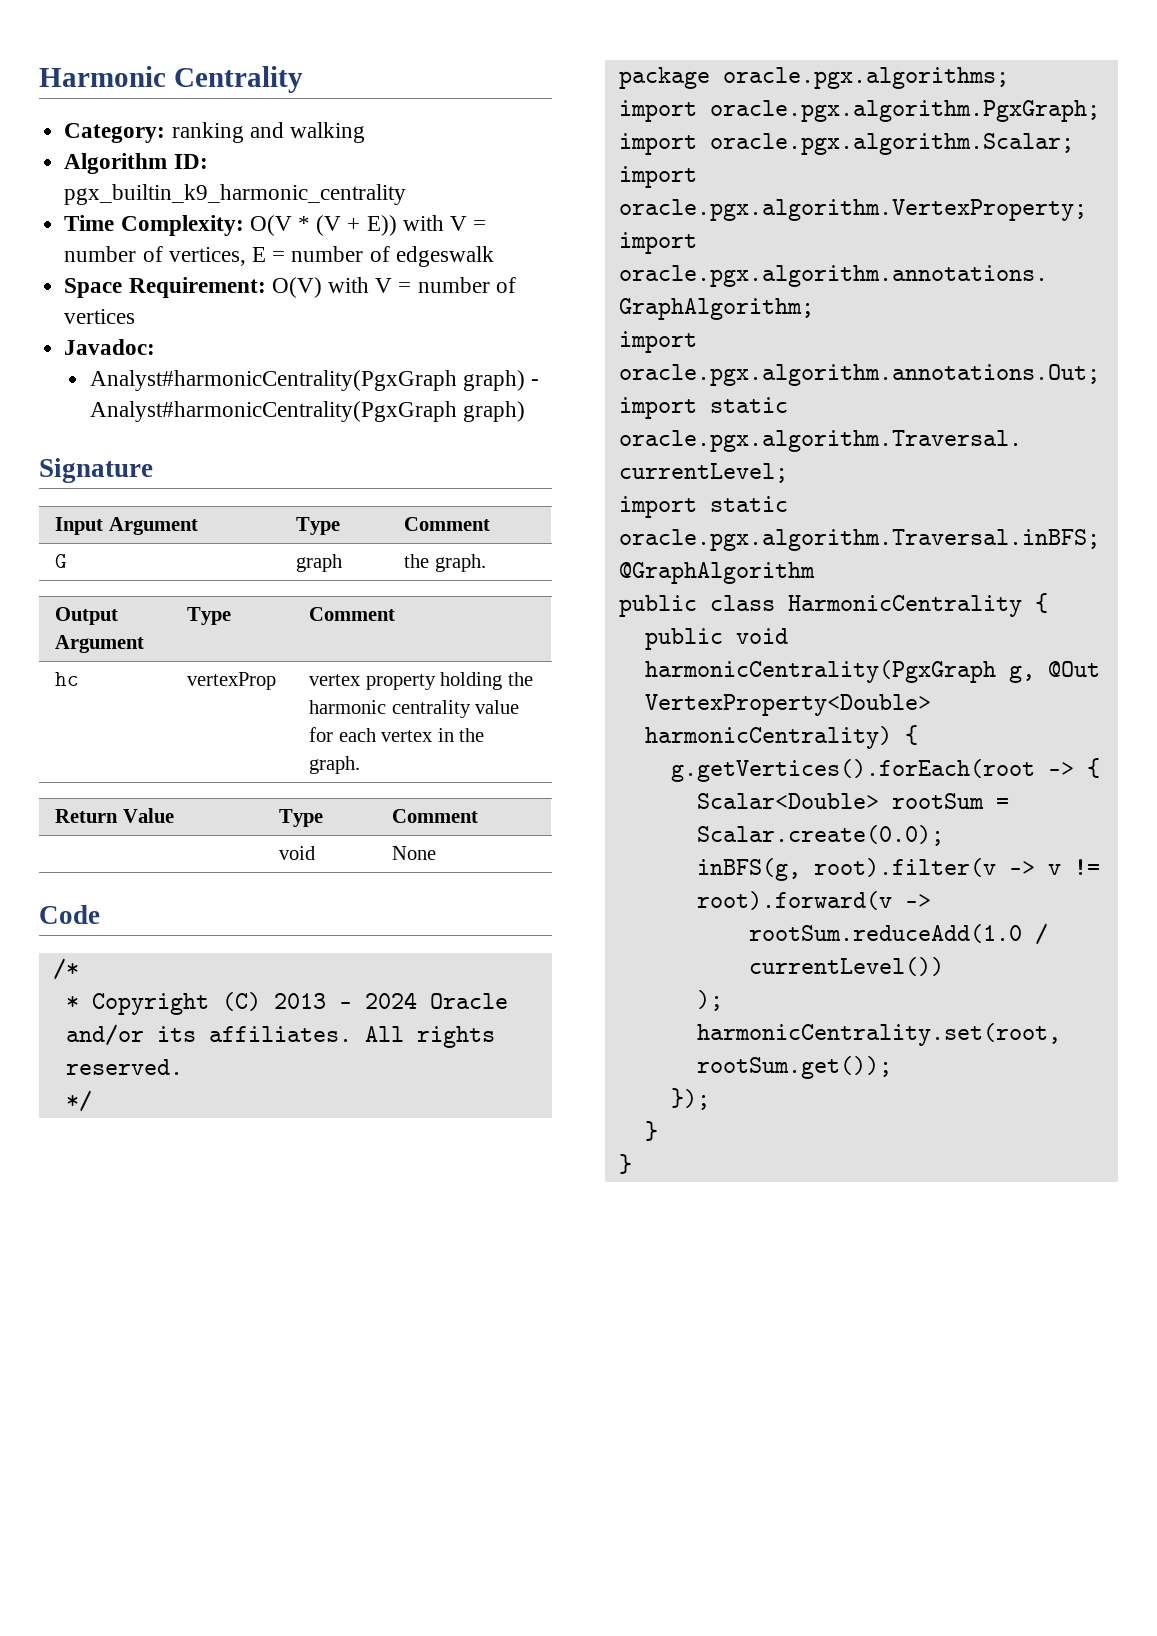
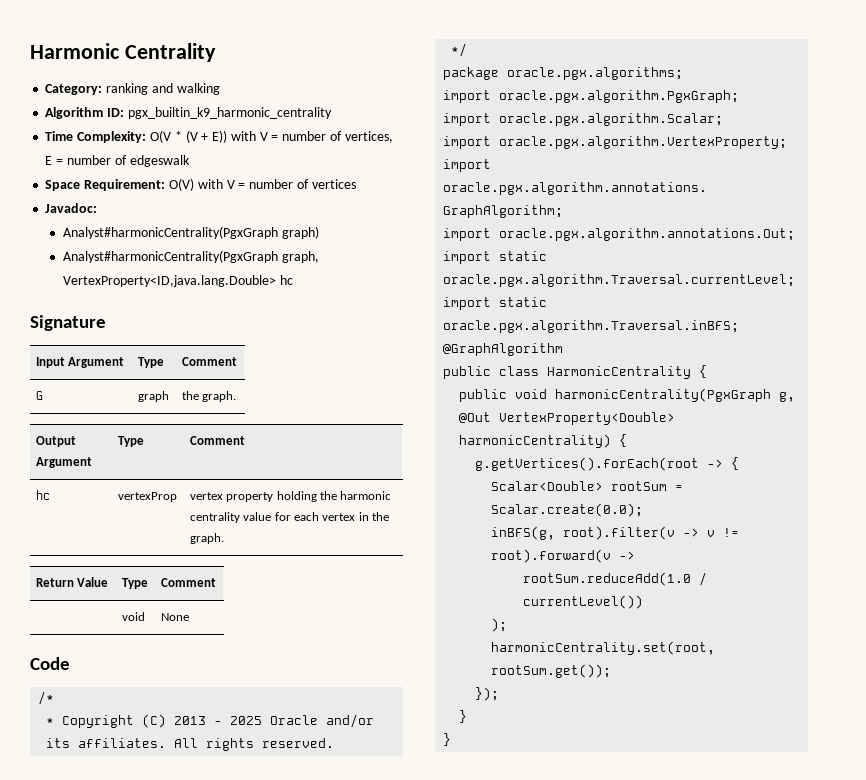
- Analyst#harmonicCentrality(PgxGraph graph) - Analyst#harmonicCentrality(PgxGraph graph)
+ Analyst#harmonicCentrality(PgxGraph graph)
+ Analyst#harmonicCentrality(PgxGraph graph, VertexProperty<ID,java.lang.Double> hc
- * Copyright (C) 2013 - 2024 Oracle and/or its affiliates.
+ * Copyright (C) 2013 - 2025 Oracle and/or its affiliates.

